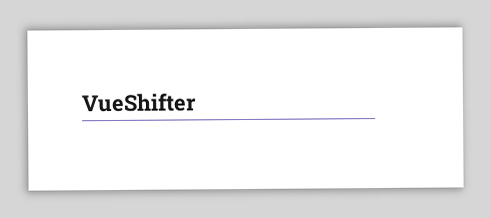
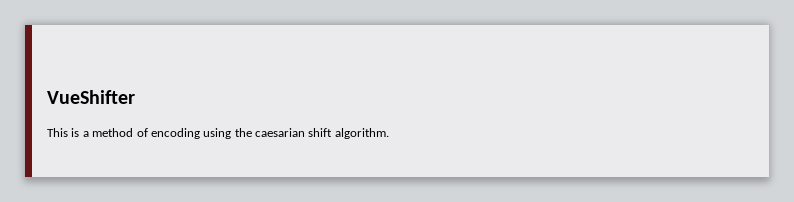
+ This is a method of encoding using the caesarian shift algorithm.

